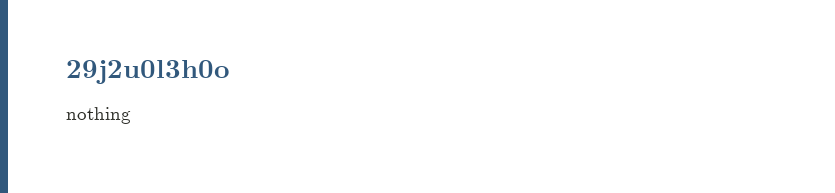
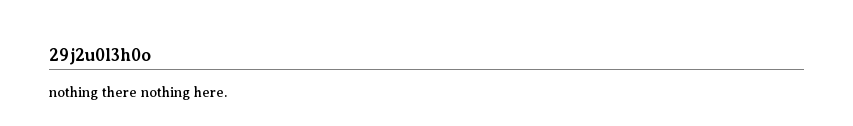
- nothing
+ nothing there nothing here.

